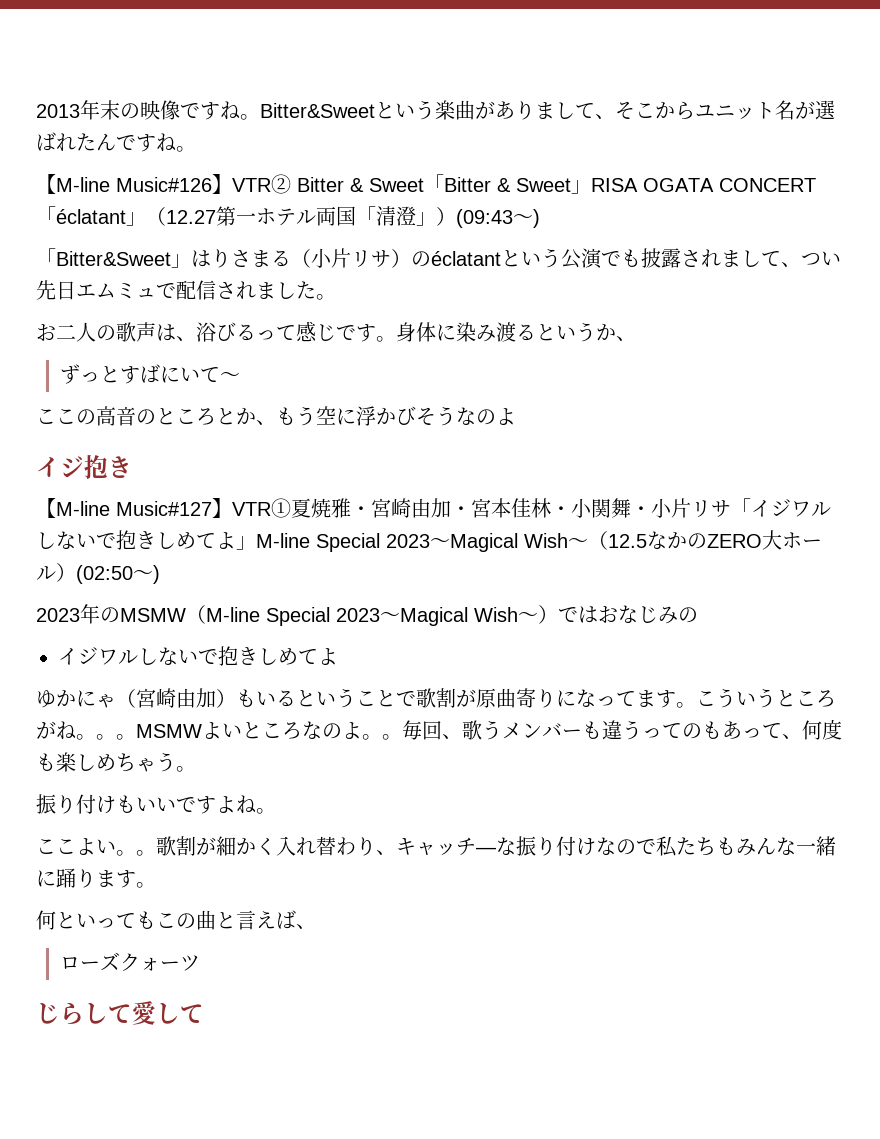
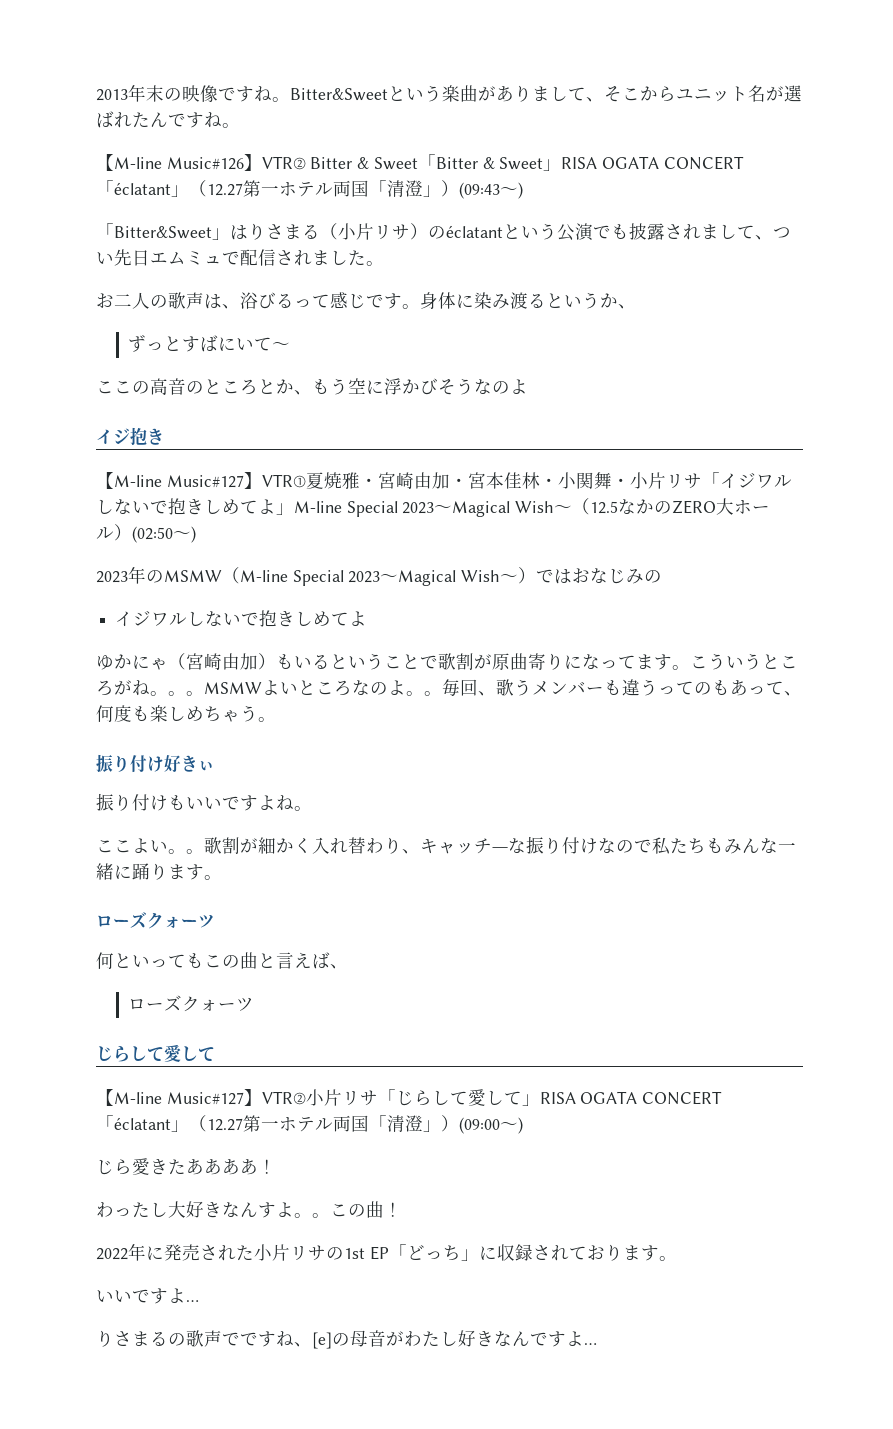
+ 振り付け好きぃ
  歌割が細かく入れ替わり、キャッチ―な振り付けなので私たちもみんな一緒に踊ります。
+ ローズクォーツ
+ 【M-line Music#127】VTR②小片リサ「じらして愛して」RISA OGATA CONCERT「éclatant」（12.27第一ホテル両国「清澄」）(09:00～)
+ じら愛きたああああ！
+ わったし大好きなんすよ。。この曲！
+ 2022年に発売された小片リサの1st EP「どっち」に収録されております。
+ いいですよ…
+ りさまるの歌声でですね、[e]の母音がわたし好きなんですよ…

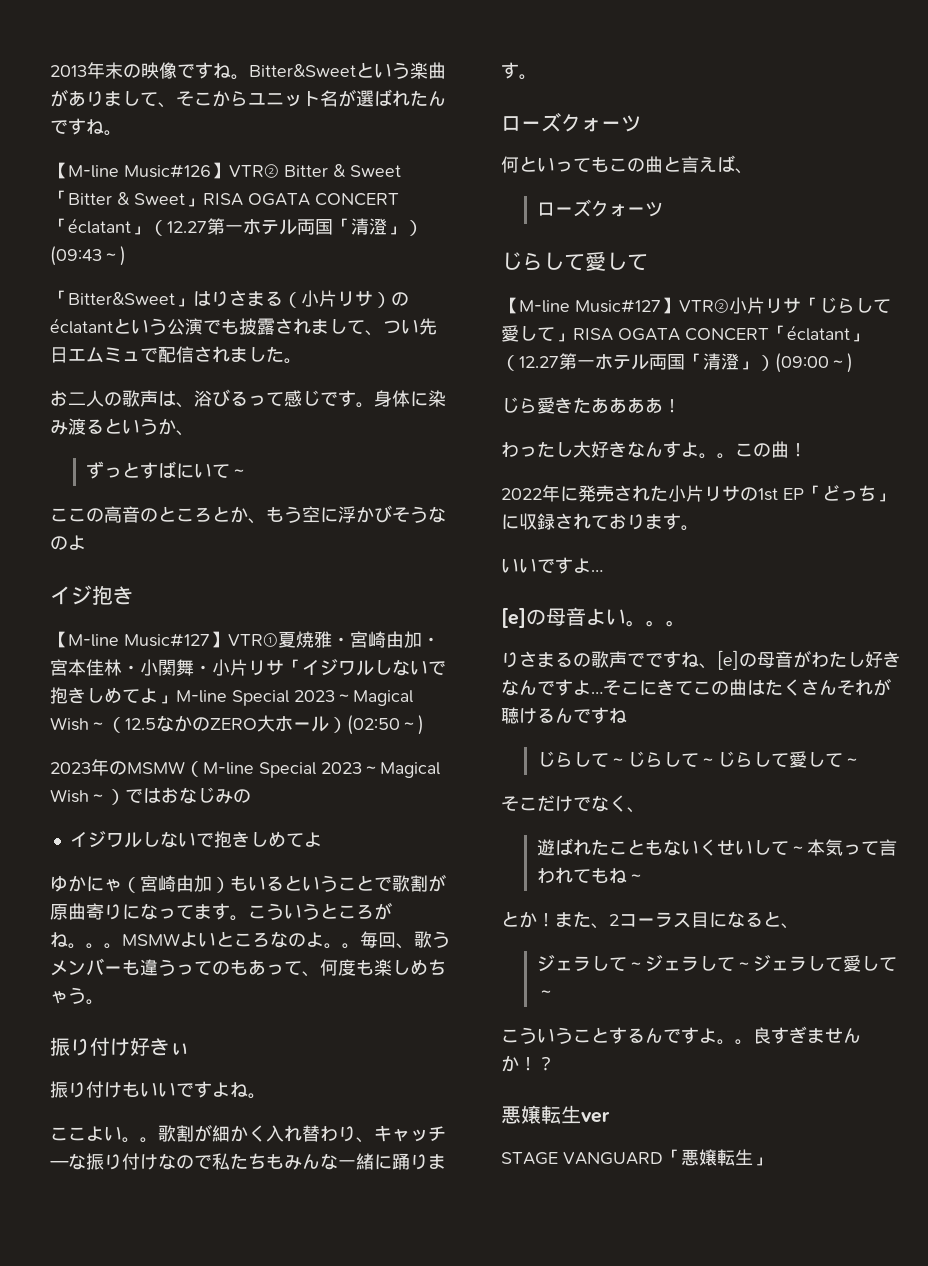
+ [e]の母音よい。。。
+ そこにきてこの曲はたくさんそれが聴けるんですね
+ じらして～じらして～じらして愛して～
+ そこだけでなく、
+ 遊ばれたこともないくせいして～本気って言われてもね～
+ とか！また、2コーラス目になると、
+ ジェラして～ジェラして～ジェラして愛して～
+ こういうことするんですよ。。良すぎませんか！？
+ 悪嬢転生ver
+ STAGE VANGUARD「悪嬢転生」

